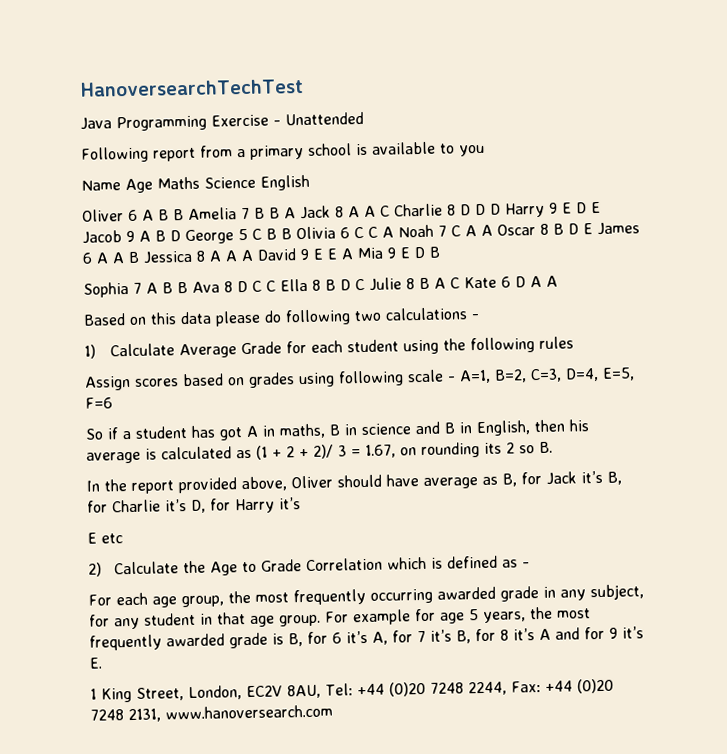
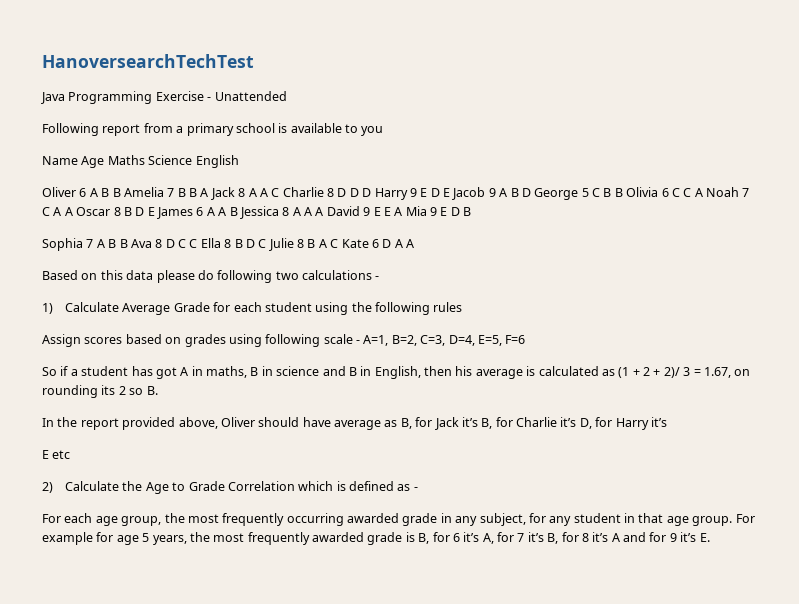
- 1 King Street, London, EC2V 8AU, Tel: +44 (0)20 7248 2244, Fax: +44 (0)20 7248 2131, www.hanoversearch.com

